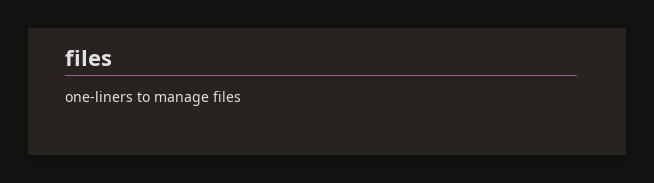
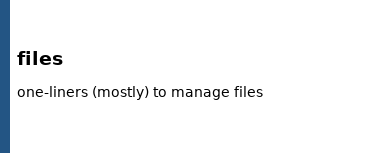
- one-liners to manage files
+ one-liners (mostly) to manage files

